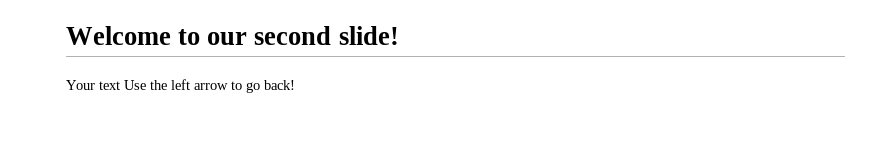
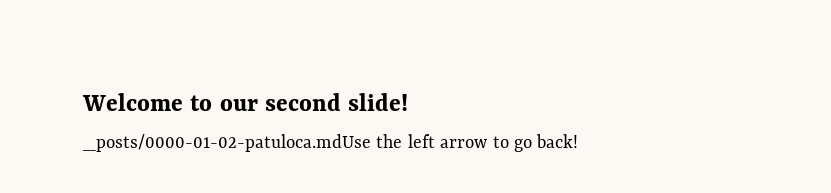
- Your text Use the left arrow to go back!
+ _posts/0000-01-02-patuloca.mdUse the left arrow to go back!

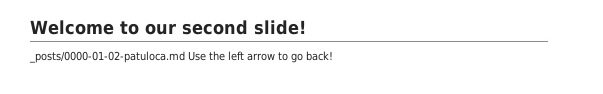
- _posts/0000-01-02-patuloca.mdUse the left arrow to go back!
+ _posts/0000-01-02-patuloca.md Use the left arrow to go back!

